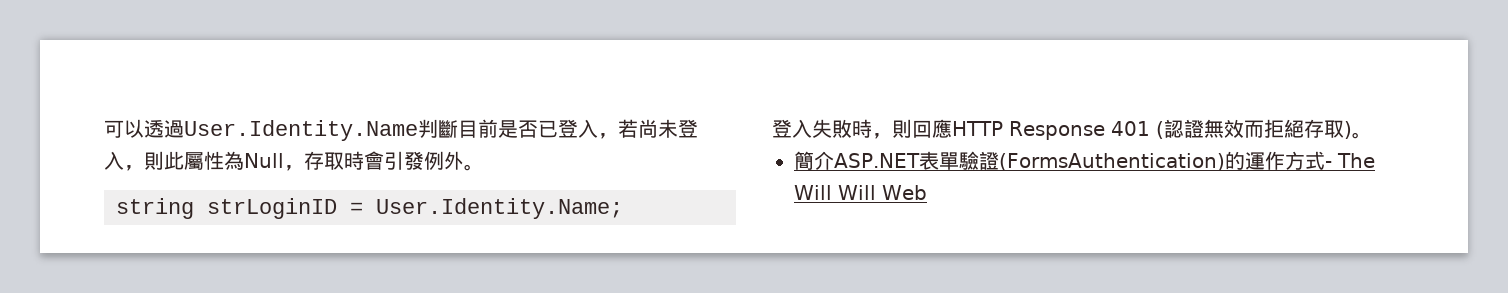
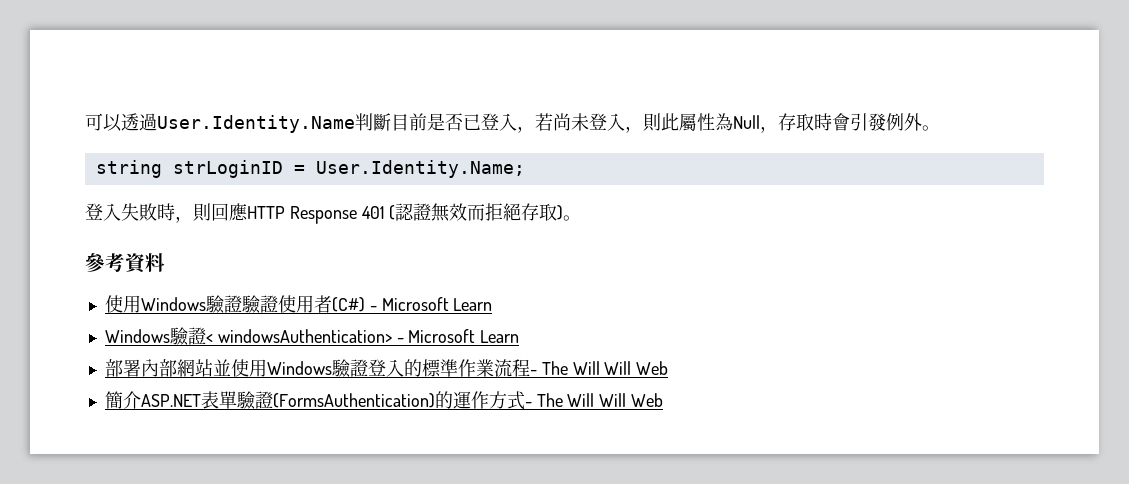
+ 參考資料
+ 使用Windows驗證驗證使用者(C#) - Microsoft Learn
+ Windows驗證< windowsAuthentication> - Microsoft Learn
+ 部署內部網站並使用Windows驗證登入的標準作業流程- The Will Will Web

